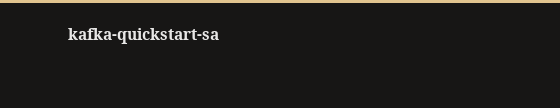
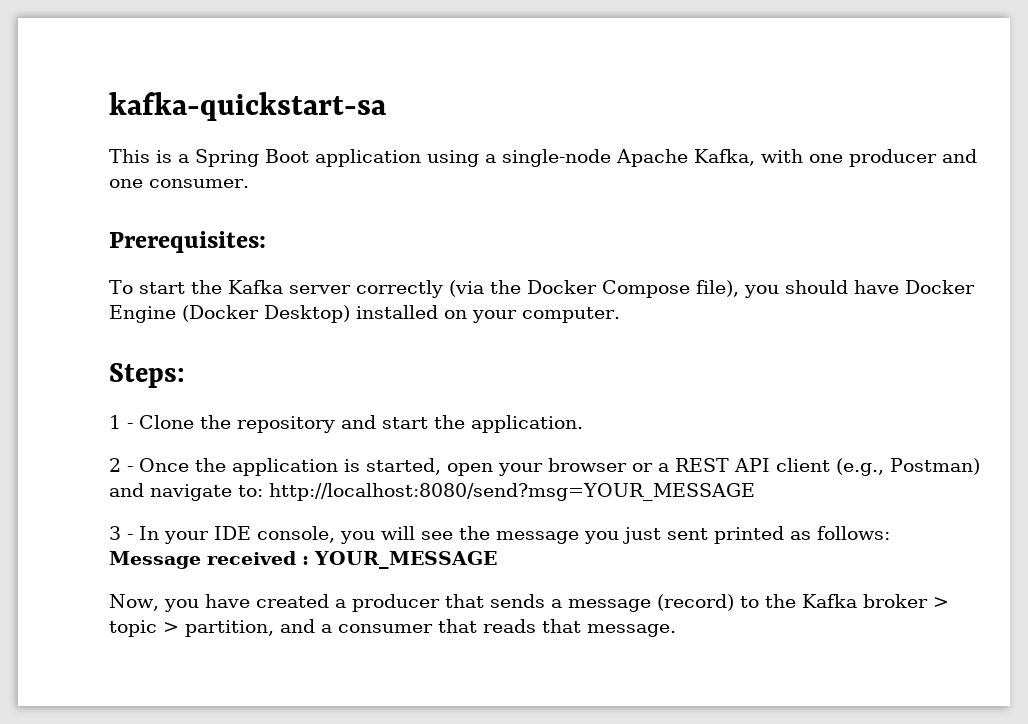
+ This is a Spring Boot application using a single-node Apache Kafka, with one producer and one consumer.
+ Prerequisites:
+ To start the Kafka server correctly (via the Docker Compose file), you should have Docker Engine (Docker Desktop) installed on your computer.
+ Steps:
+ 1 - Clone the repository and start the application.
+ 2 - Once the application is started, open your browser or a REST API client (e.g., Postman) and navigate to: http://localhost:8080/send?msg=YOUR_MESSAGE
+ 3 - In your IDE console, you will see the message you just sent printed as follows: Message received : YOUR_MESSAGE
+ Now, you have created a producer that sends a message (record) to the Kafka broker > topic > partition, and a consumer that reads that message.

